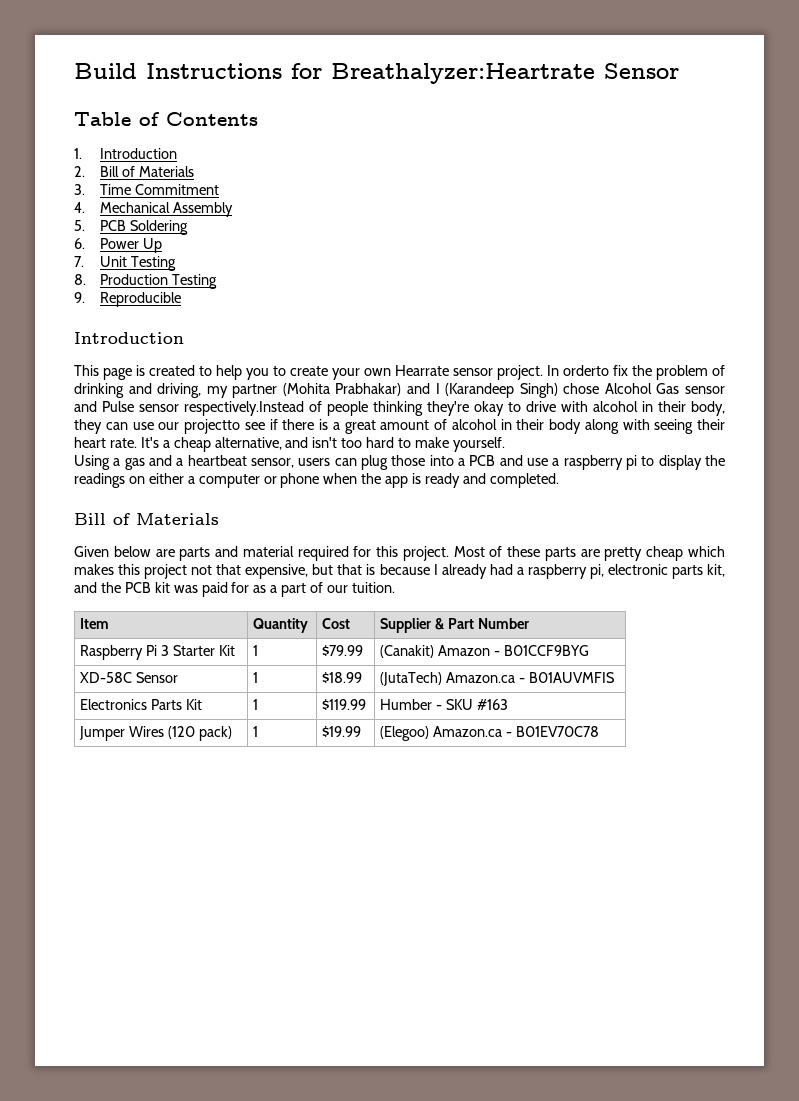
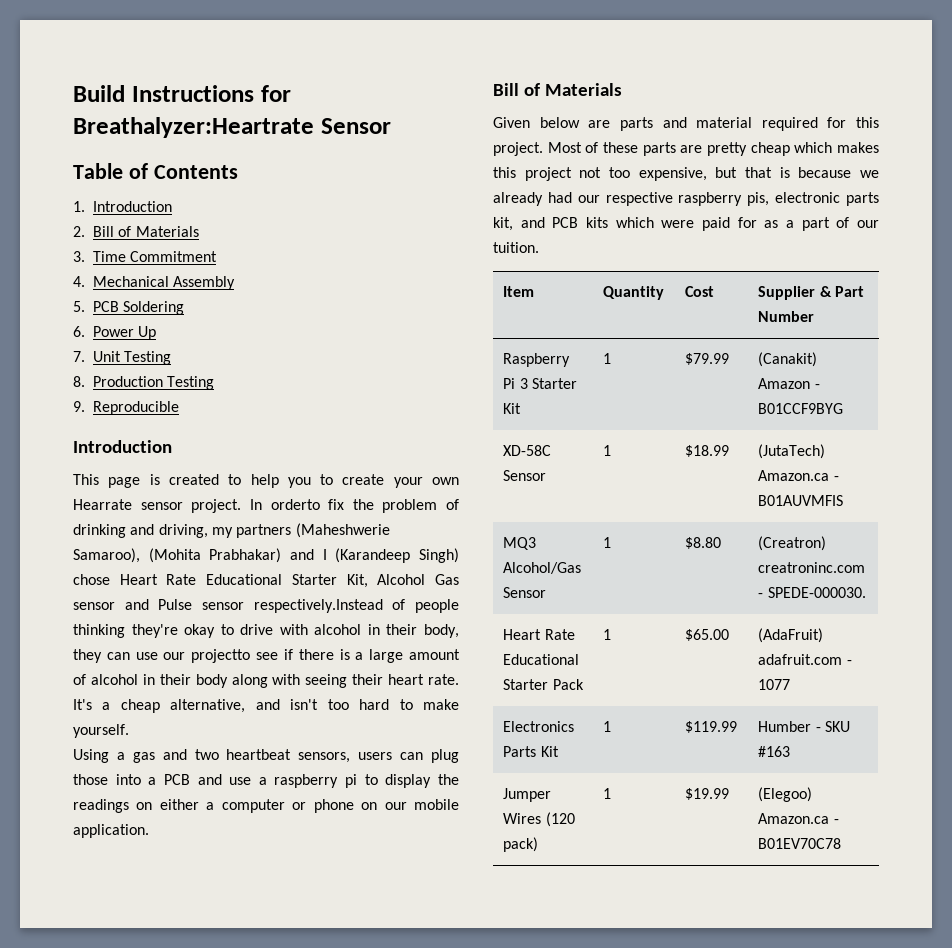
- In orderto fix the problem of drinking and driving, my partner (Mohita Prabhakar) and I (Karandeep Singh) chose Alcohol Gas sensor and Pulse sensor respectively.Instead of people thinking they're okay to drive with alcohol in their body, they can use our projectto see if there is a great amount of alcohol in their body along with seeing their heart rate.
+ In orderto fix the problem of drinking and driving, my partners (Maheshwerie Samaroo), (Mohita Prabhakar) and I (Karandeep Singh) chose Heart Rate Educational Starter Kit, Alcohol Gas sensor and Pulse sensor respectively.Instead of people thinking they're okay to drive with alcohol in their body, they can use our projectto see if there is a large amount of alcohol in their body along with seeing their heart rate.
- Using a gas and a heartbeat sensor, users can plug those into a PCB and use a raspberry pi to display the readings on either a computer or phone when the app is ready and completed.
+ Using a gas and two heartbeat sensors, users can plug those into a PCB and use a raspberry pi to display the readings on either a computer or phone on our mobile application.
- Most of these parts are pretty cheap which makes this project not that expensive, but that is because I already had a raspberry pi, electronic parts kit, and the PCB kit was paid for as a part of our tuition.
+ Most of these parts are pretty cheap which makes this project not too expensive, but that is because we already had our respective raspberry pis, electronic parts kit, and PCB kits which were paid for as a part of our tuition.
+ MQ3 Alcohol/Gas Sensor | 1 | $8.80 | (Creatron) creatroninc.com - SPEDE-000030.
+ Heart Rate Educational Starter Pack | 1 | $65.00 | (AdaFruit) adafruit.com - 1077

